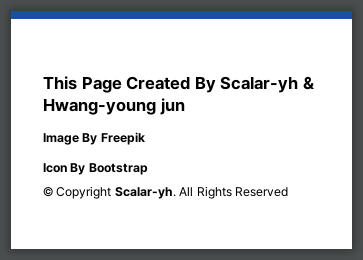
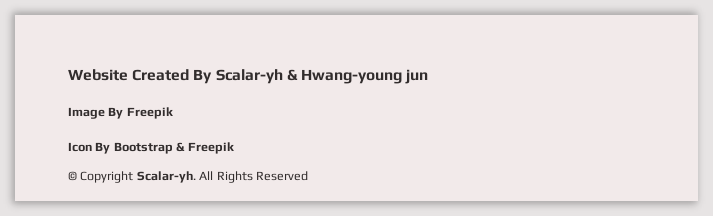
- This Page Created By Scalar-yh & Hwang-young jun
+ Website Created By Scalar-yh & Hwang-young jun
- Icon By Bootstrap
+ Icon By Bootstrap & Freepik

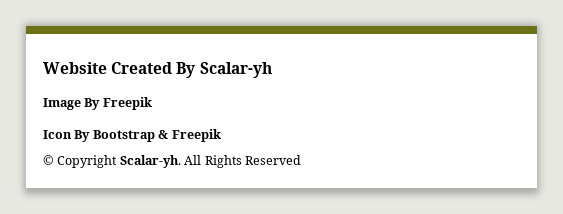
- Website Created By Scalar-yh & Hwang-young jun
+ Website Created By Scalar-yh

